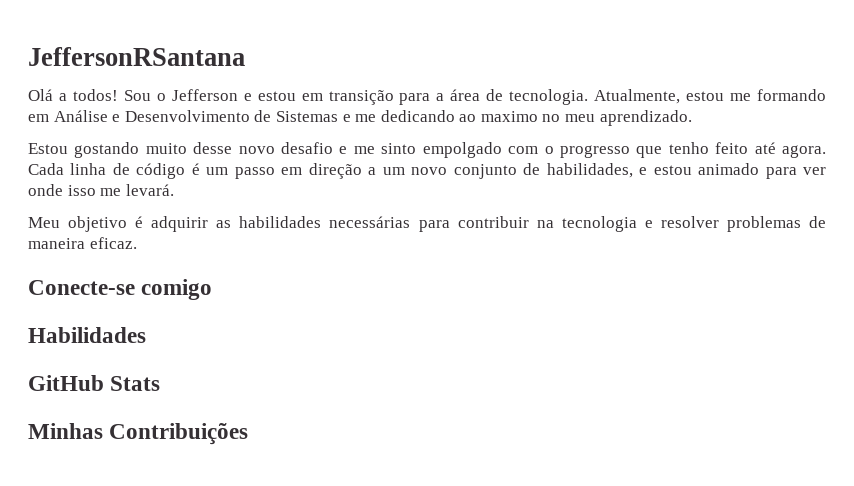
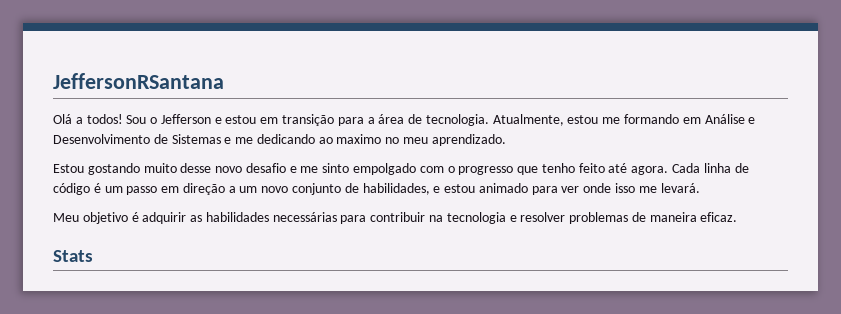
- Conecte-se comigo
- Habilidades
- GitHub Stats
+ Stats
- Minhas Contribuições

